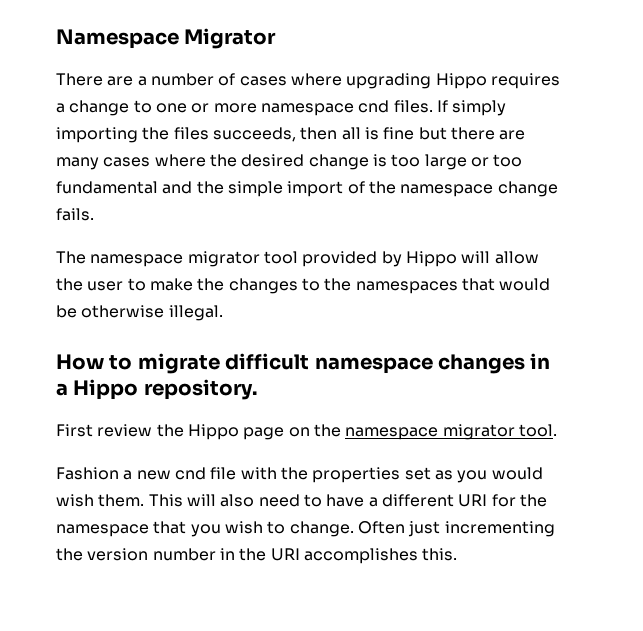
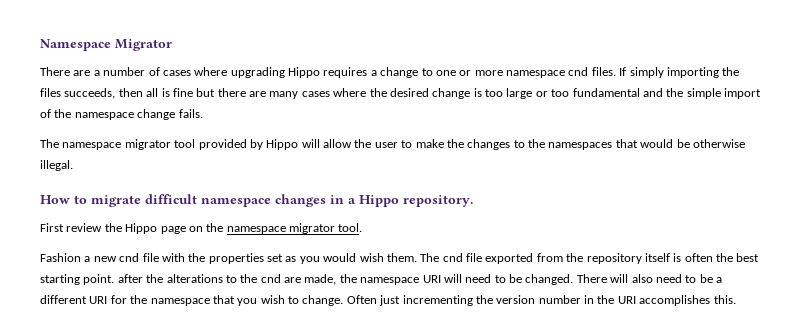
- This will also need to have a different URI for the namespace that you wish to change.
+ The cnd file exported from the repository itself is often the best starting point. after the alterations to the cnd are made, the namespace URI will need to be changed. There will also need to be a different URI for the namespace that you wish to change.

